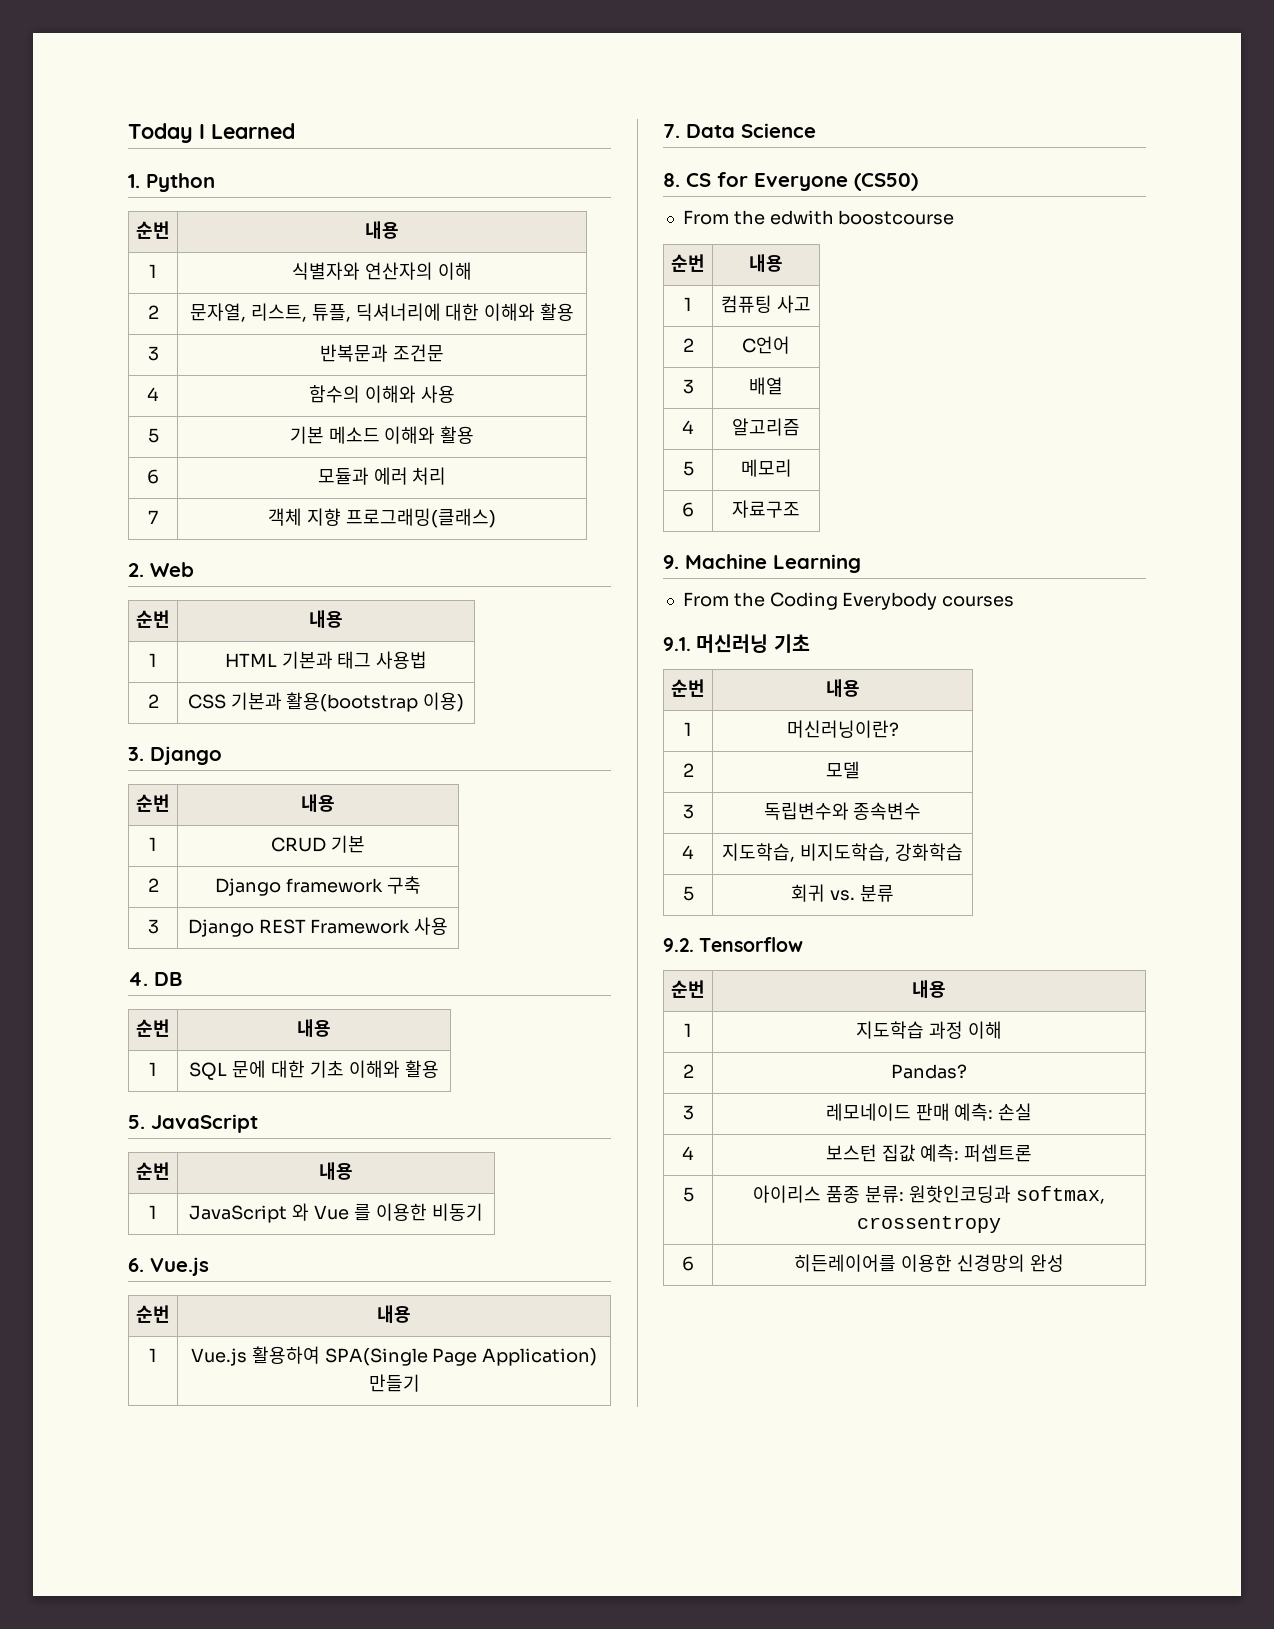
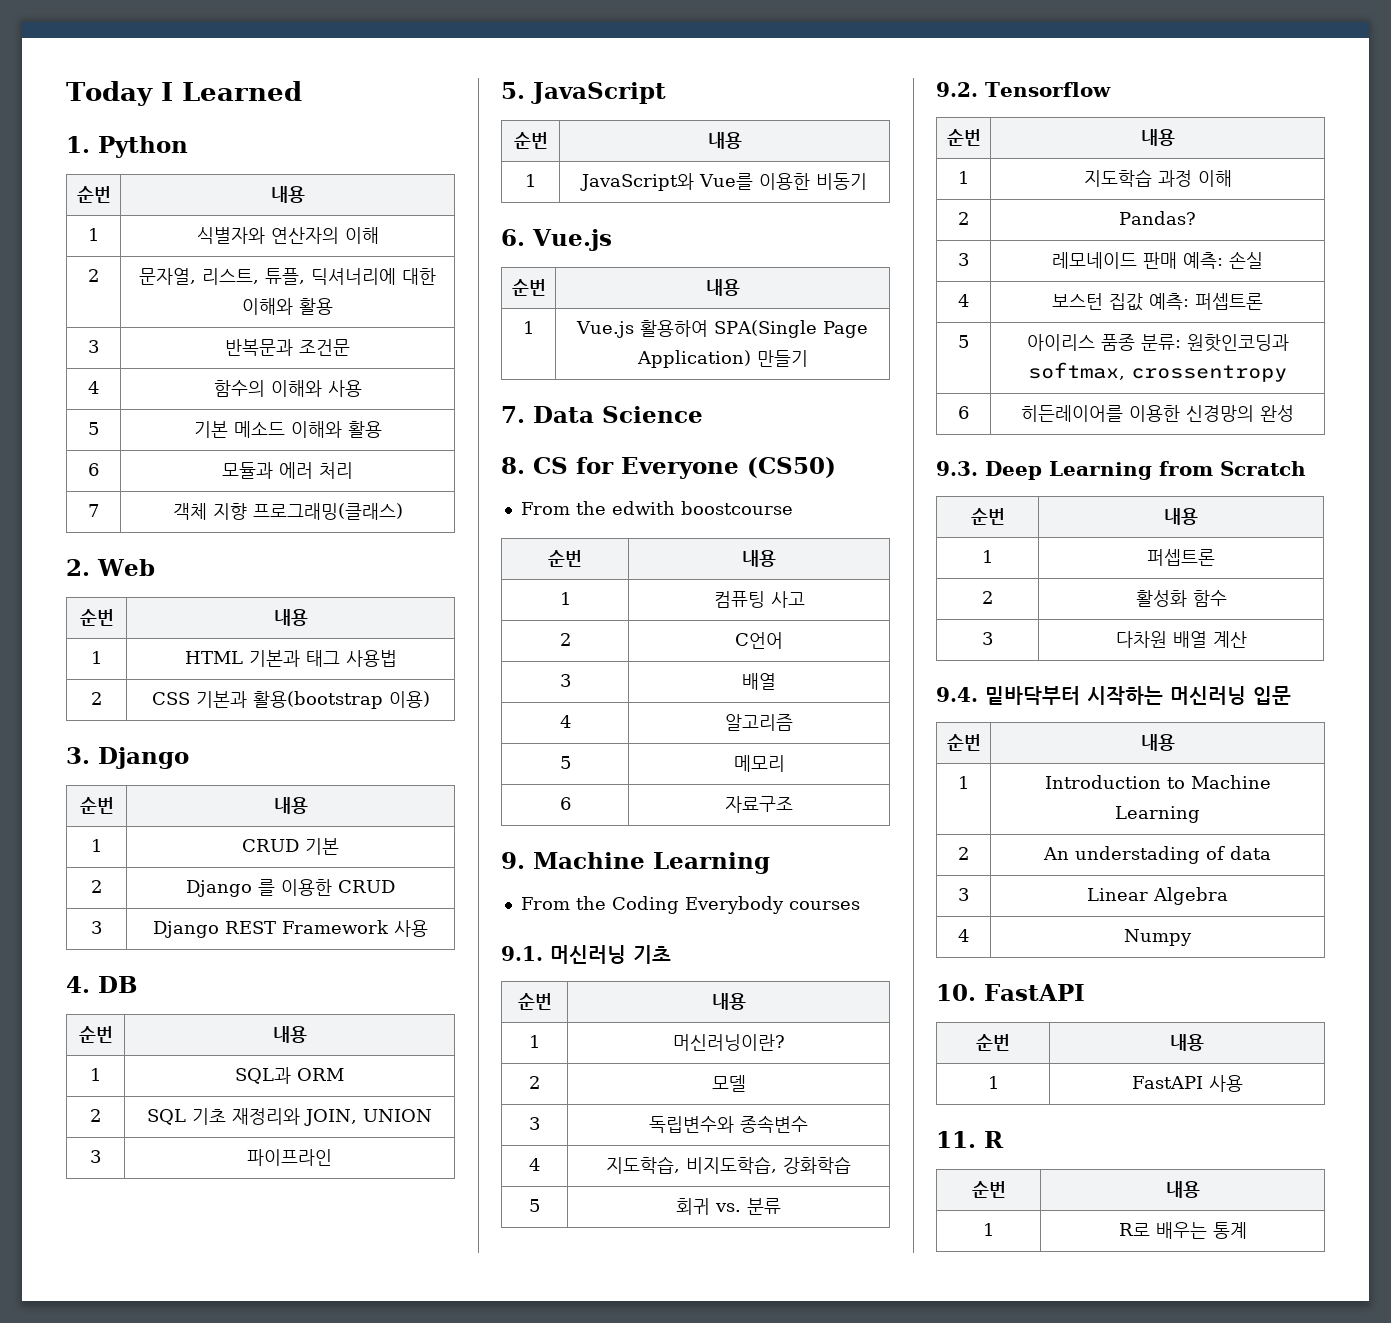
- 2 | Django framework 구축
+ 2 | Django 를 이용한 CRUD
- 1 | SQL 문에 대한 기초 이해와 활용
+ 1 | SQL과 ORM
+ 2 | SQL 기초 재정리와 JOIN, UNION
+ 3 | 파이프라인
- 1 | JavaScript 와 Vue 를 이용한 비동기
+ 1 | JavaScript와 Vue를 이용한 비동기
+ 9.3. Deep Learning from Scratch
+ 순번 | 내용
+ 1 | 퍼셉트론
+ 2 | 활성화 함수
+ 3 | 다차원 배열 계산
+ 9.4. 밑바닥부터 시작하는 머신러닝 입문
+ 순번 | 내용
+ 1 | Introduction to Machine Learning
+ 2 | An understading of data
+ 3 | Linear Algebra
+ 4 | Numpy
+ 10. FastAPI
+ 순번 | 내용
+ 1 | FastAPI 사용
+ 11. R
+ 순번 | 내용
+ 1 | R로 배우는 통계

